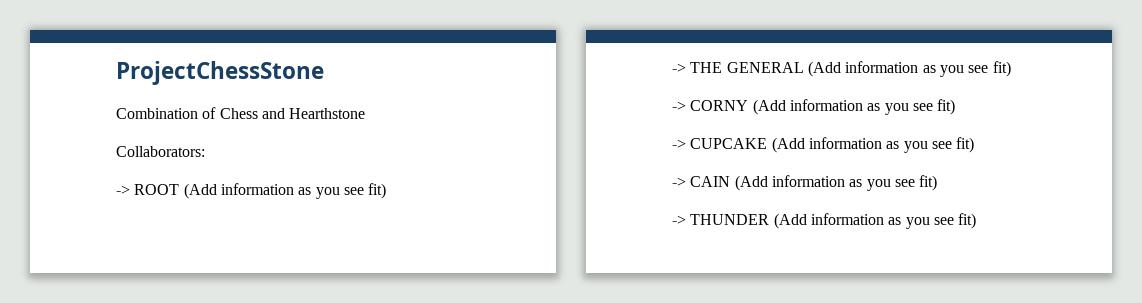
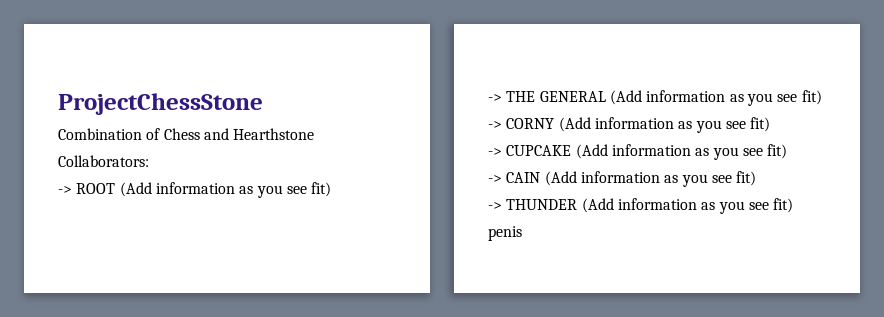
+ penis

